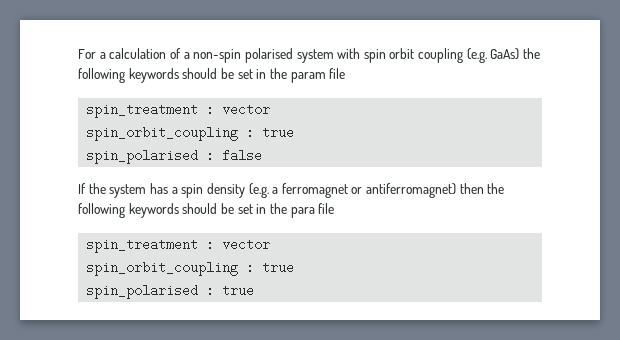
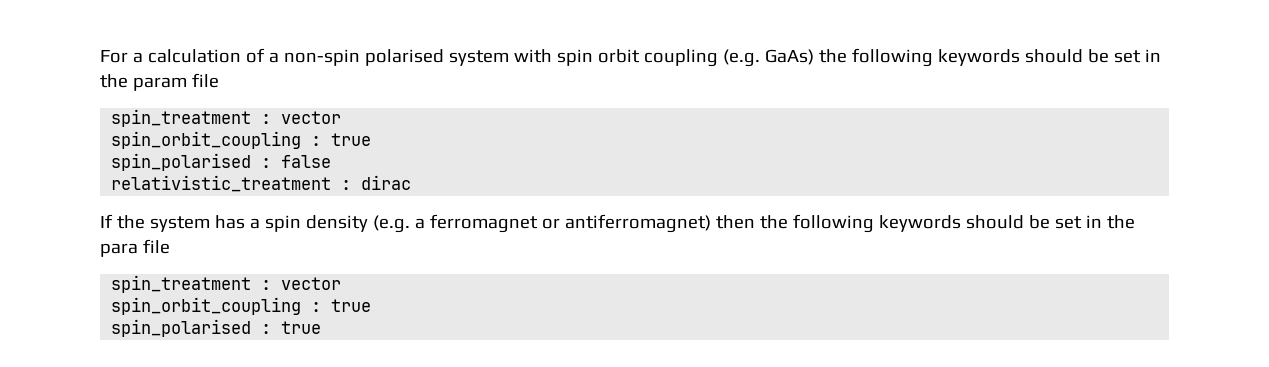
+ relativistic_treatment : dirac

